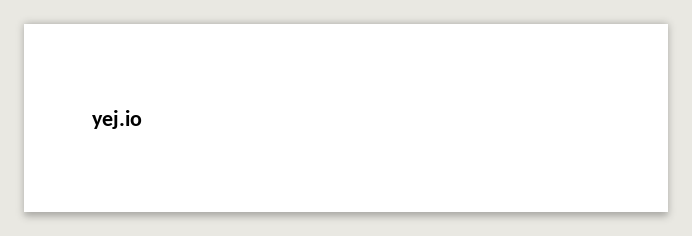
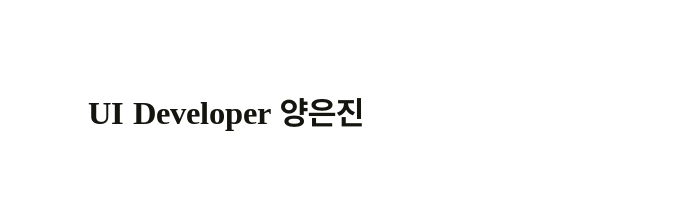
- yej.io
+ UI Developer 양은진

